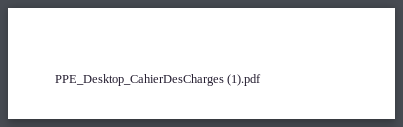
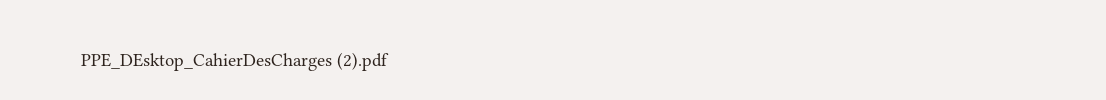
- PPE_Desktop_CahierDesCharges (1).pdf
+ PPE_DEsktop_CahierDesCharges (2).pdf

